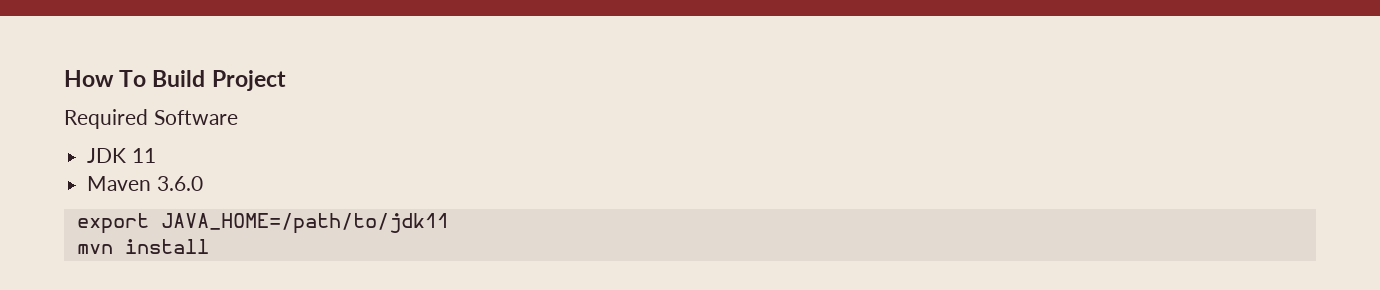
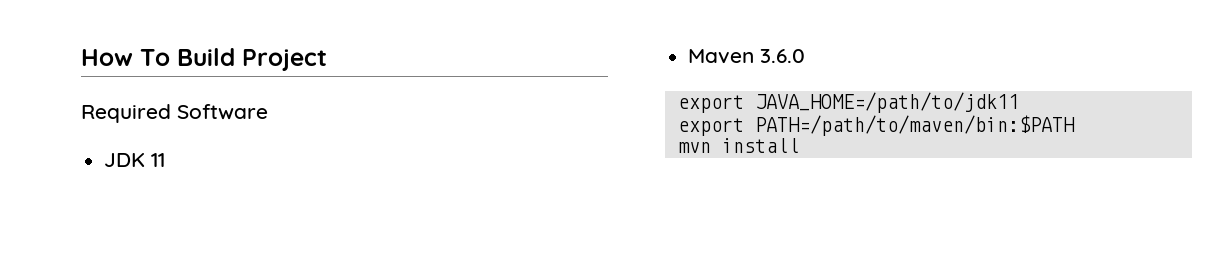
+ export PATH=/path/to/maven/bin:$PATH

